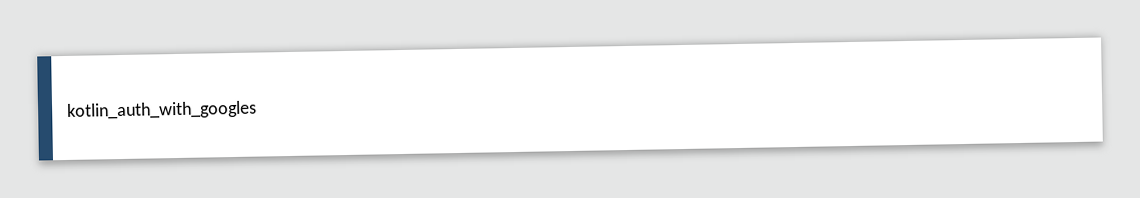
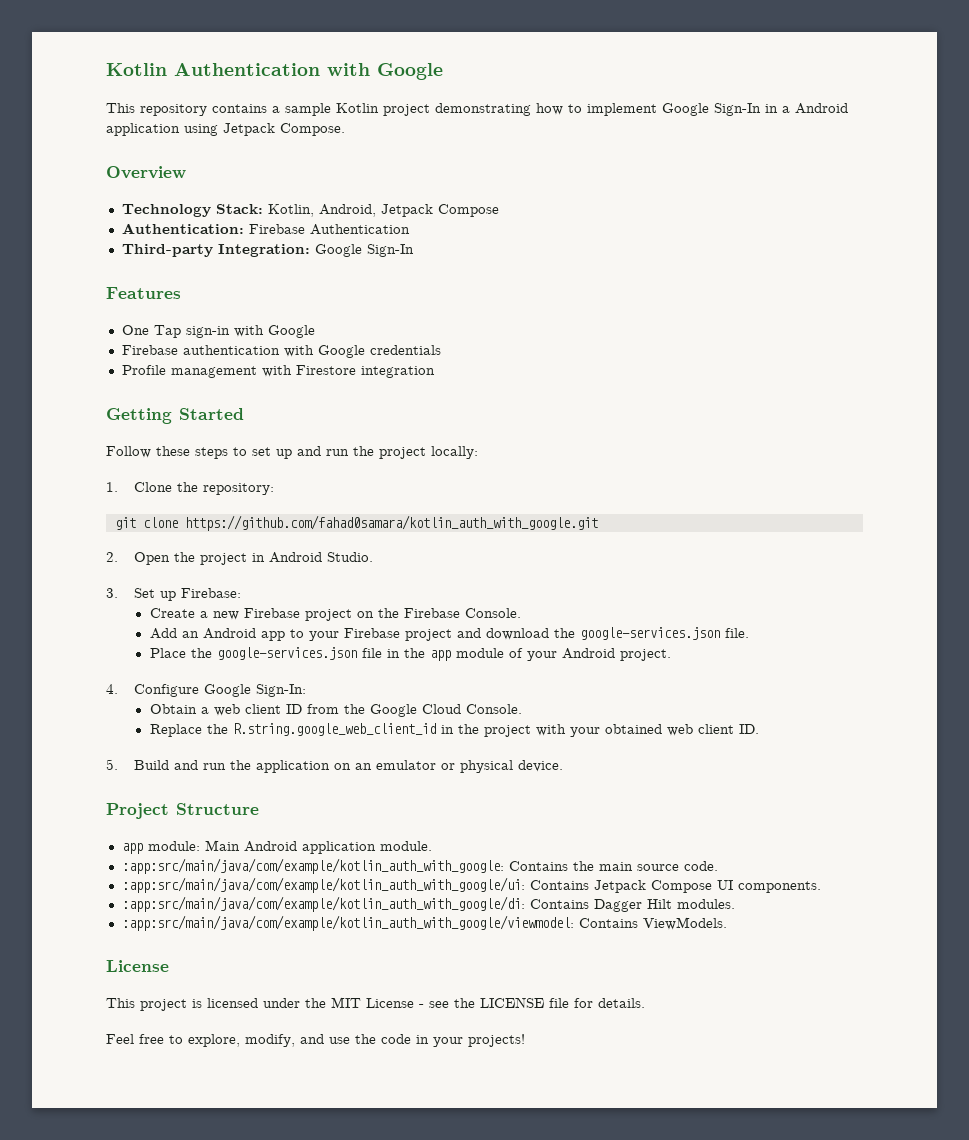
- kotlin_auth_with_googles
+ Kotlin Authentication with Google
+ This repository contains a sample Kotlin project demonstrating how to implement Google Sign-In in a Android application using Jetpack Compose.
+ Overview
+ Technology Stack: Kotlin, Android, Jetpack Compose
+ Authentication: Firebase Authentication
+ Third-party Integration: Google Sign-In
+ Features
+ One Tap sign-in with Google
+ Firebase authentication with Google credentials
+ Profile management with Firestore integration
+ Getting Started
+ Follow these steps to set up and run the project locally:
+ 1. Clone the repository:
+ git clone https://github.com/fahad0samara/kotlin_auth_with_google.git
+ 2. Open the project in Android Studio.
+ 3. Set up Firebase:
+ Create a new Firebase project on the Firebase Console.
+ Add an Android app to your Firebase project and download the google-services.json file.
+ Place the google-services.json file in the app module of your Android project.
+ 4. Configure Google Sign-In:
+ Obtain a web client ID from the Google Cloud Console.
+ Replace the R.string.google_web_client_id in the project with your obtained web client ID.
+ 5. Build and run the application on an emulator or physical device.
+ Project Structure
+ app module: Main Android application module.
+ :app:src/main/java/com/example/kotlin_auth_with_google: Contains the main source code.
+ :app:src/main/java/com/example/kotlin_auth_with_google/ui: Contains Jetpack Compose UI components.
+ :app:src/main/java/com/example/kotlin_auth_with_google/di: Contains Dagger Hilt modules.
+ :app:src/main/java/com/example/kotlin_auth_with_google/viewmodel: Contains ViewModels.
+ License
+ This project is licensed under the MIT License - see the LICENSE file for details.
+ Feel free to explore, modify, and use the code in your projects!

